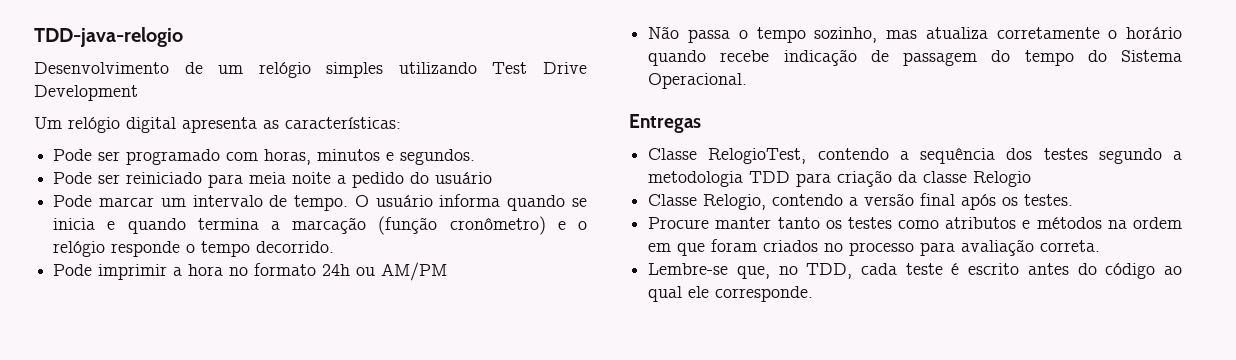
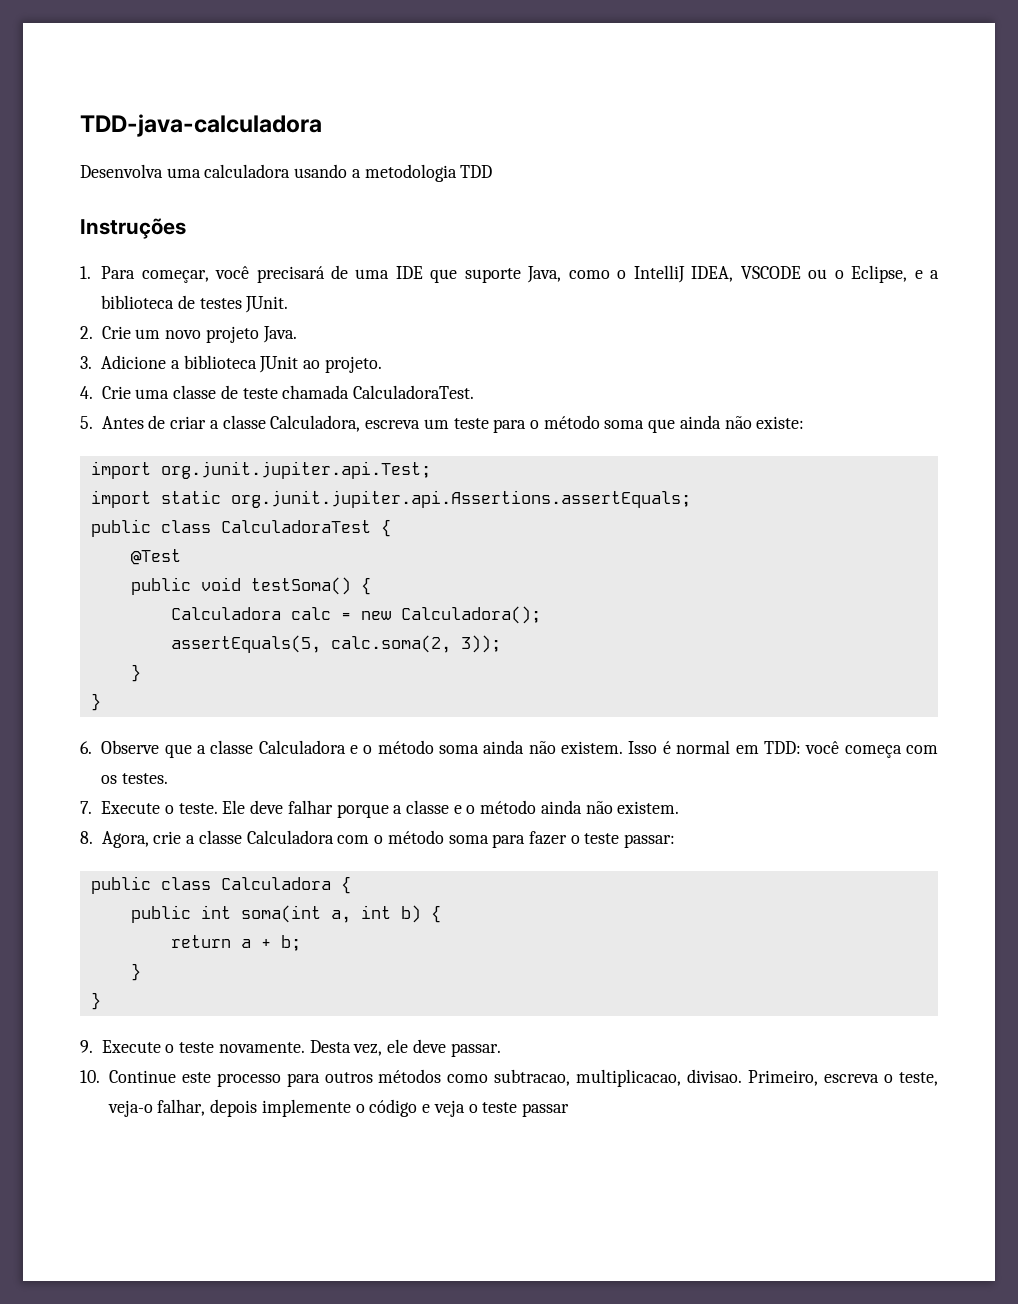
- TDD-java-relogio
- Desenvolvimento de um relógio simples utilizando Test Drive Development
- Um relógio digital apresenta as características:
- Pode ser programado com horas, minutos e segundos.
- Pode ser reiniciado para meia noite a pedido do usuário
- Pode marcar um intervalo de tempo. O usuário informa quando se inicia e quando termina a marcação (função cronômetro) e o relógio responde o tempo decorrido.
- Pode imprimir a hora no formato 24h ou AM/PM
- Não passa o tempo sozinho, mas atualiza corretamente o horário quando recebe indicação de passagem do tempo do Sistema Operacional.
- Entregas
- Classe RelogioTest, contendo a sequência dos testes segundo a metodologia TDD para criação da classe Relogio
- Classe Relogio, contendo a versão final após os testes.
- Procure manter tanto os testes como atributos e métodos na ordem em que foram criados no processo para avaliação correta.
- Lembre-se que, no TDD, cada teste é escrito antes do código ao qual ele corresponde.
+ TDD-java-calculadora
+ Desenvolva uma calculadora usando a metodologia TDD
+ Instruções
+ 1. Para começar, você precisará de uma IDE que suporte Java, como o IntelliJ IDEA, VSCODE ou o Eclipse, e a biblioteca de testes JUnit.
+ 2. Crie um novo projeto Java.
+ 3. Adicione a biblioteca JUnit ao projeto.
+ 4. Crie uma classe de teste chamada CalculadoraTest.
+ 5. Antes de criar a classe Calculadora, escreva um teste para o método soma que ainda não existe:
+ import org.junit.jupiter.api.Test;
+ import static org.junit.jupiter.api.Assertions.assertEquals;
+ public class CalculadoraTest {
+ @Test
+ public void testSoma() {
+ Calculadora calc = new Calculadora();
+ assertEquals(5, calc.soma(2, 3));
+ }
+ }
+ 6. Observe que a classe Calculadora e o método soma ainda não existem. Isso é normal em TDD: você começa com os testes.
+ 7. Execute o teste. Ele deve falhar porque a classe e o método ainda não existem.
+ 8. Agora, crie a classe Calculadora com o método soma para fazer o teste passar:
+ public class Calculadora {
+ public int soma(int a, int b) {
+ return a + b;
+ }
+ }
+ 9. Execute o teste novamente. Desta vez, ele deve passar.
+ 10. Continue este processo para outros métodos como subtracao, multiplicacao, divisao. Primeiro, escreva o teste, veja-o falhar, depois implemente o código e veja o teste passar

